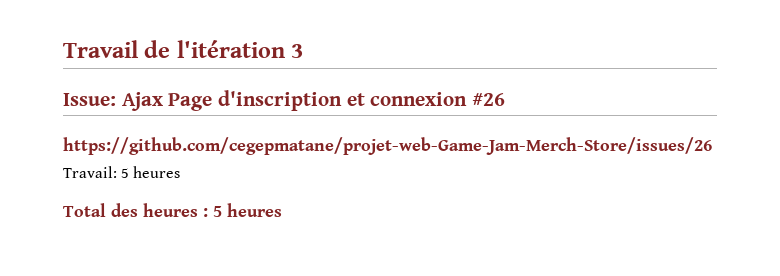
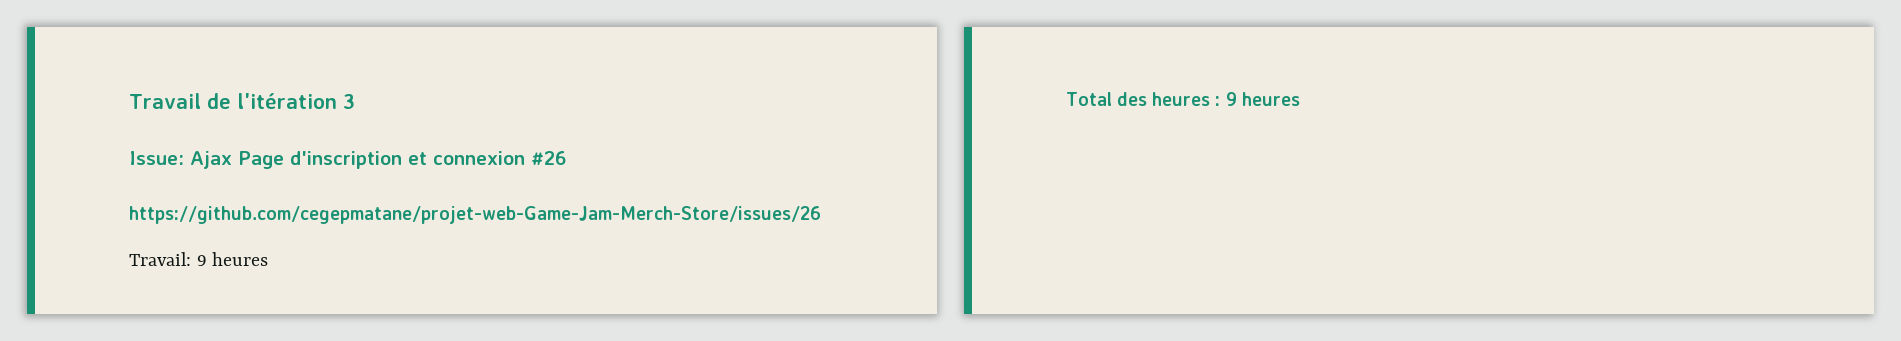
- Travail: 5 heures
+ Travail: 9 heures
- Total des heures : 5 heures
+ Total des heures : 9 heures

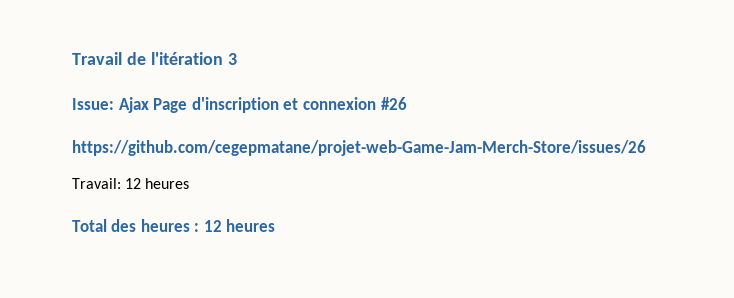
- Travail: 9 heures
+ Travail: 12 heures
- Total des heures : 9 heures
+ Total des heures : 12 heures

